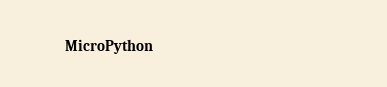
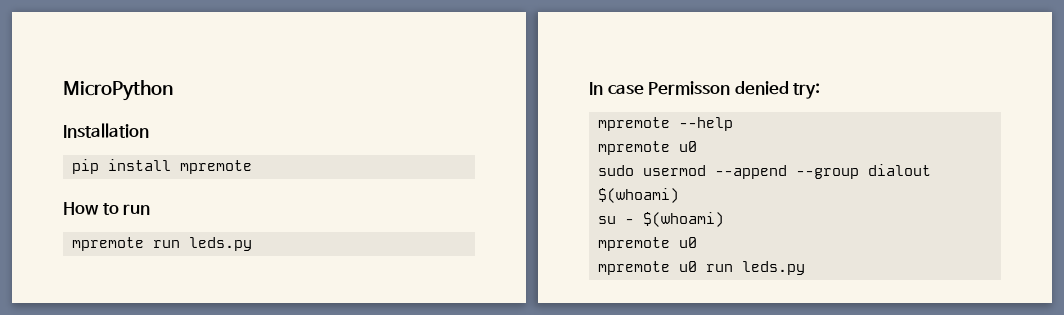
+ Installation
+ pip install mpremote
+ How to run
+ mpremote run leds.py
+ In case Permisson denied try:
+ mpremote --help
+ mpremote u0
+ sudo usermod --append --group dialout $(whoami)
+ su - $(whoami)
+ mpremote u0
+ mpremote u0 run leds.py

